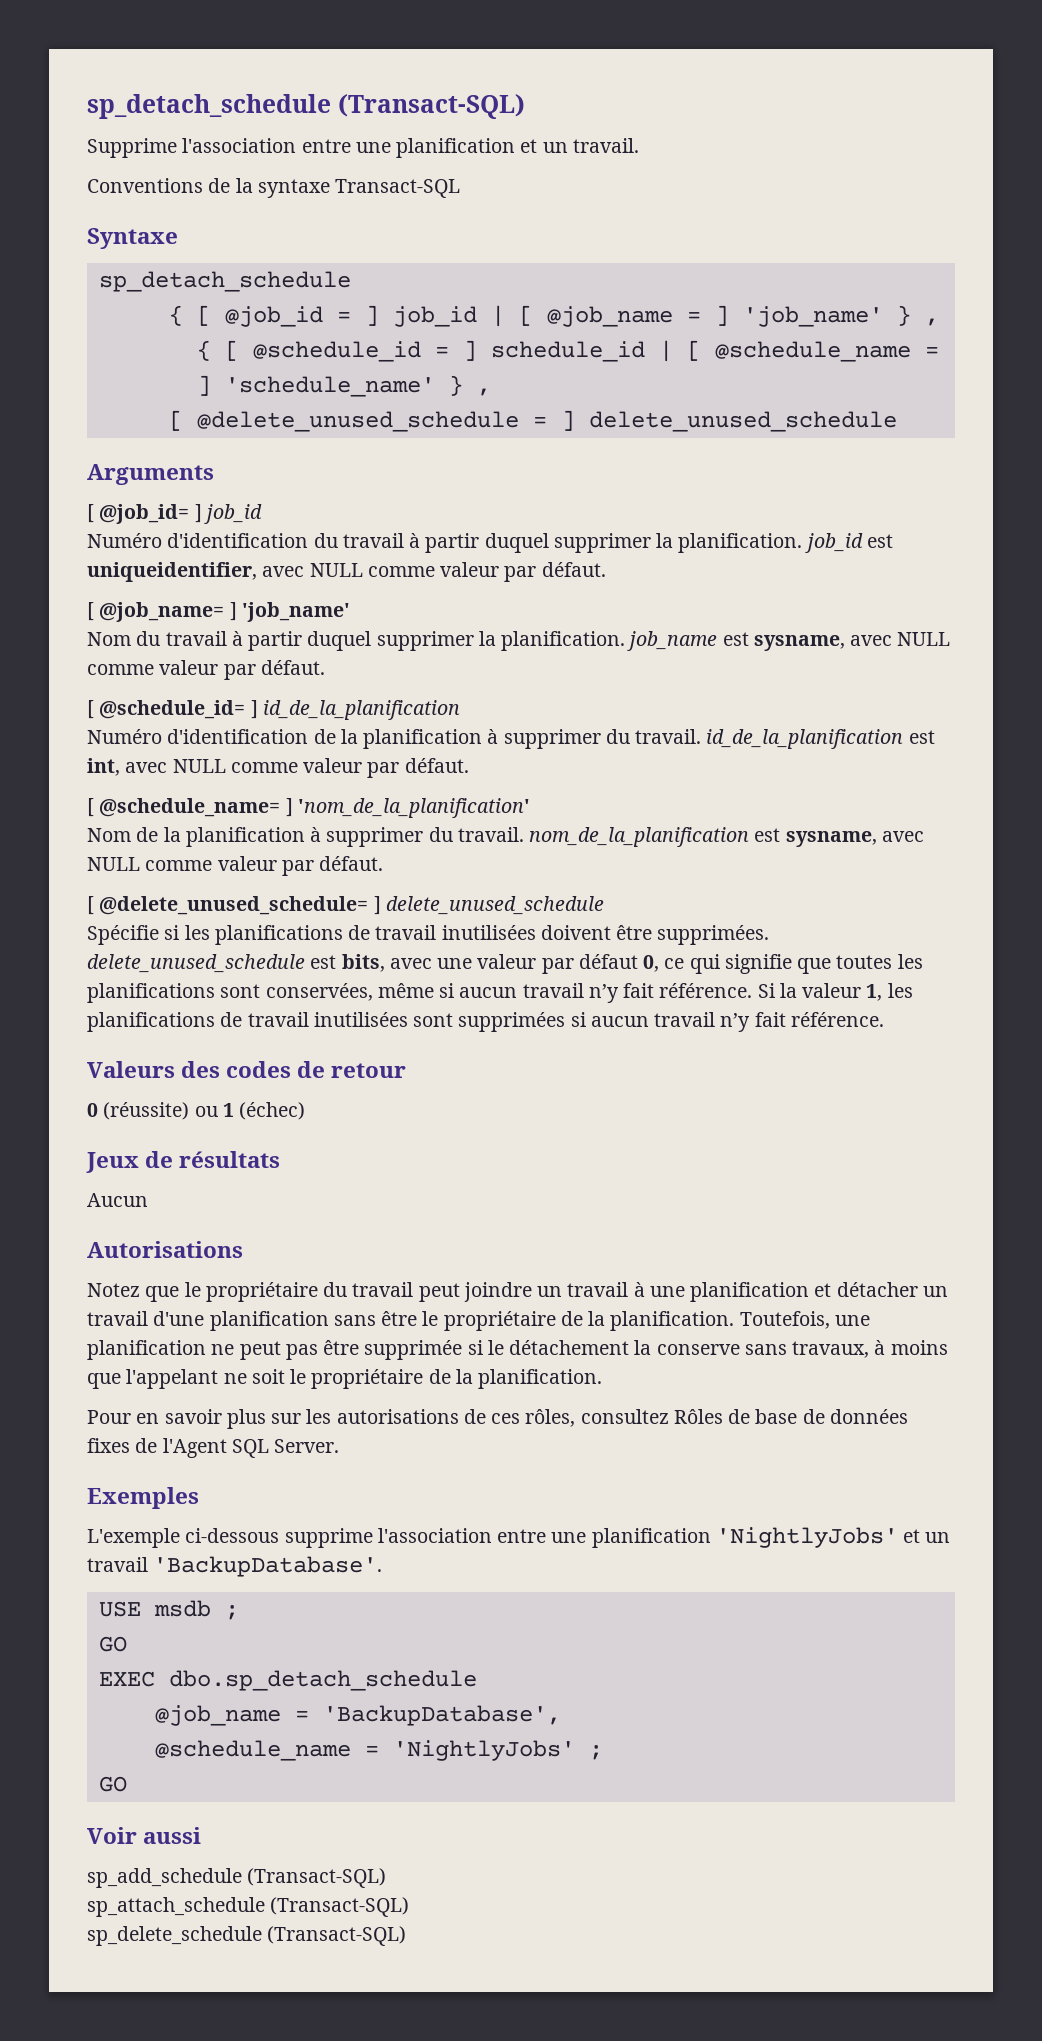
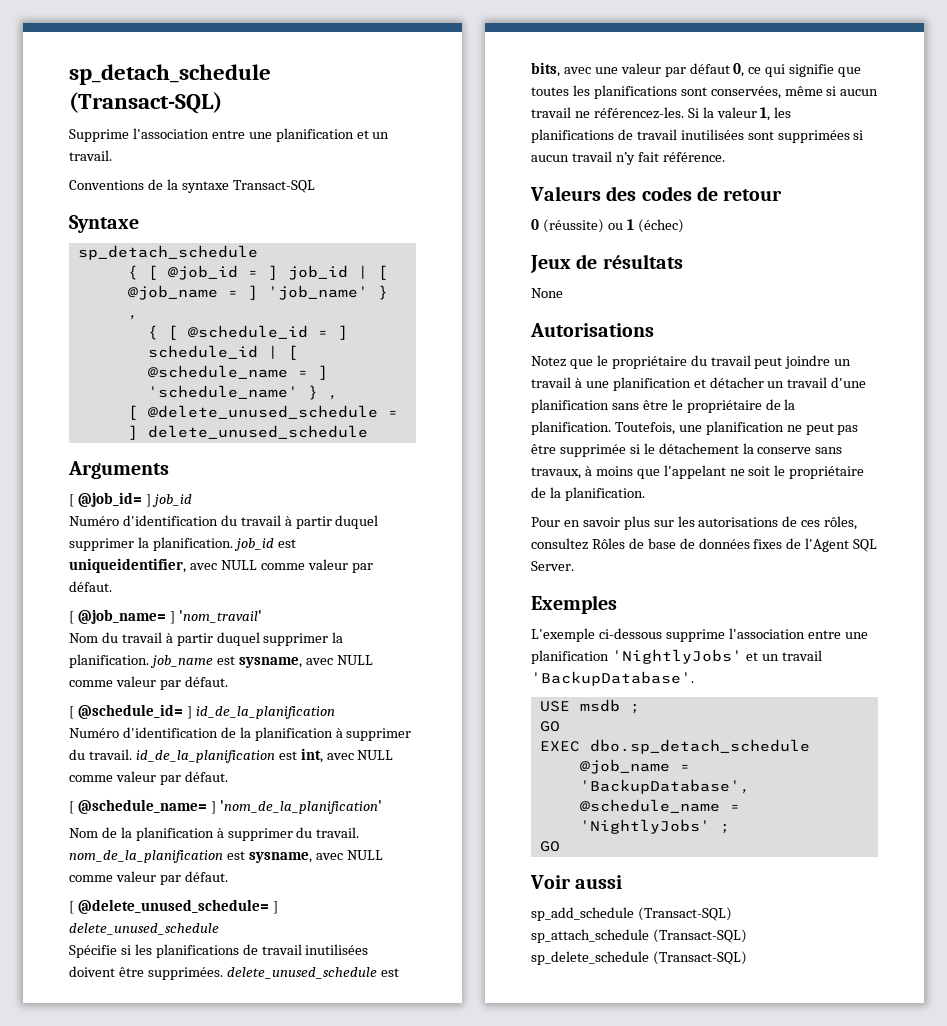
- [ @job_name= ] 'job_name'
+ [ @job_name= ] 'nom_travail'
- Spécifie si les planifications de travail inutilisées doivent être supprimées. delete_unused_schedule est bits, avec une valeur par défaut 0, ce qui signifie que toutes les planifications sont conservées, même si aucun travail n’y fait référence.
+ Spécifie si les planifications de travail inutilisées doivent être supprimées. delete_unused_schedule est bits, avec une valeur par défaut 0, ce qui signifie que toutes les planifications sont conservées, même si aucun travail ne référencez-les.
- Aucun
+ None

